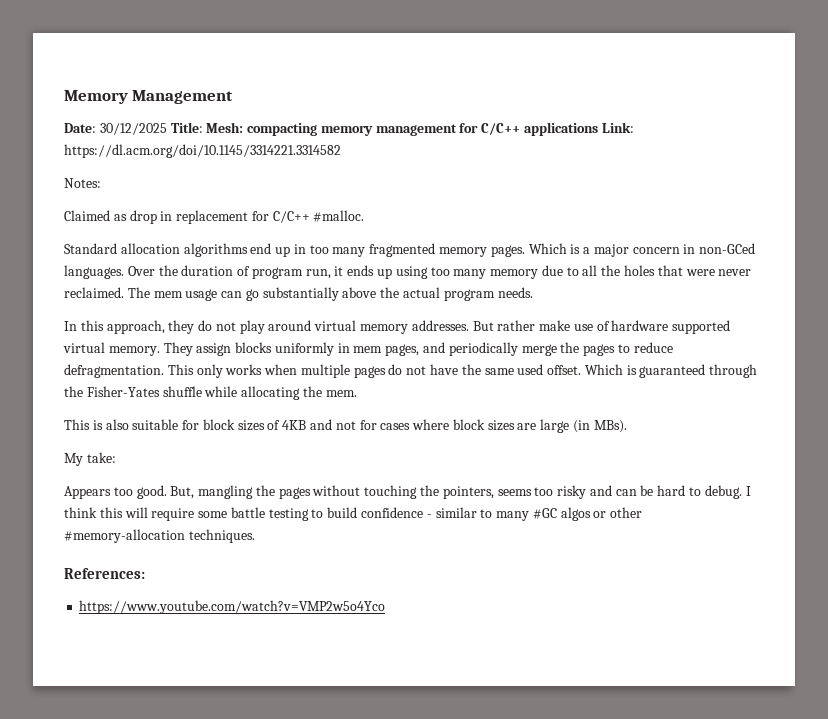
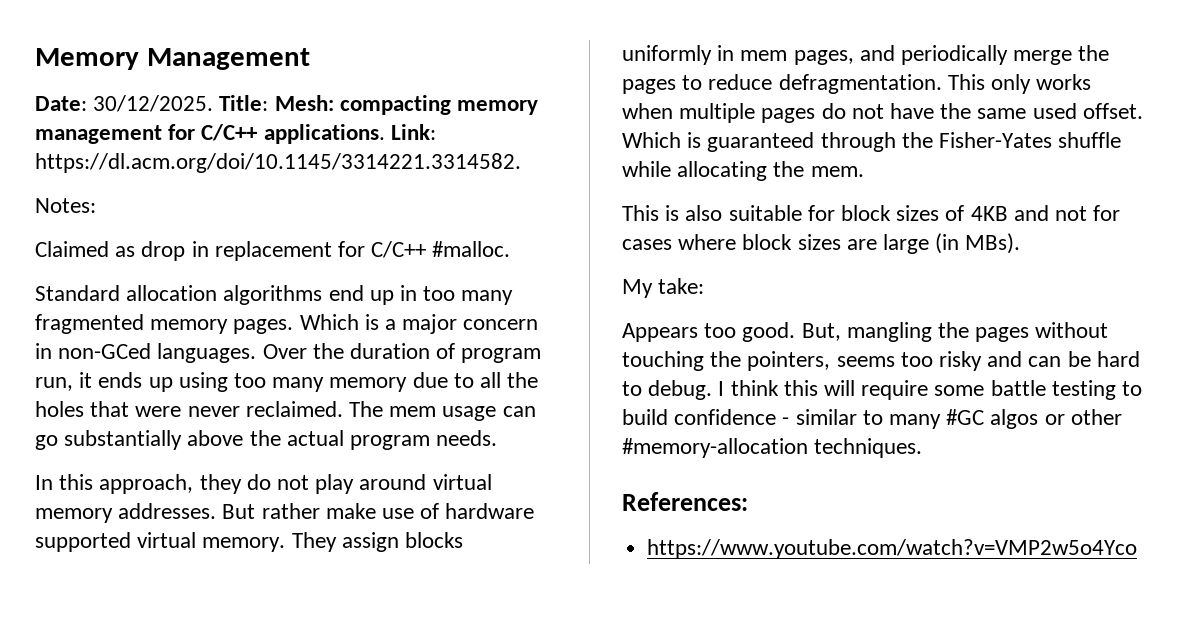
- Date: 30/12/2025 Title: Mesh: compacting memory management for C/C++ applications Link: https://dl.acm.org/doi/10.1145/3314221.3314582
+ Date: 30/12/2025. Title: Mesh: compacting memory management for C/C++ applications. Link: https://dl.acm.org/doi/10.1145/3314221.3314582.

